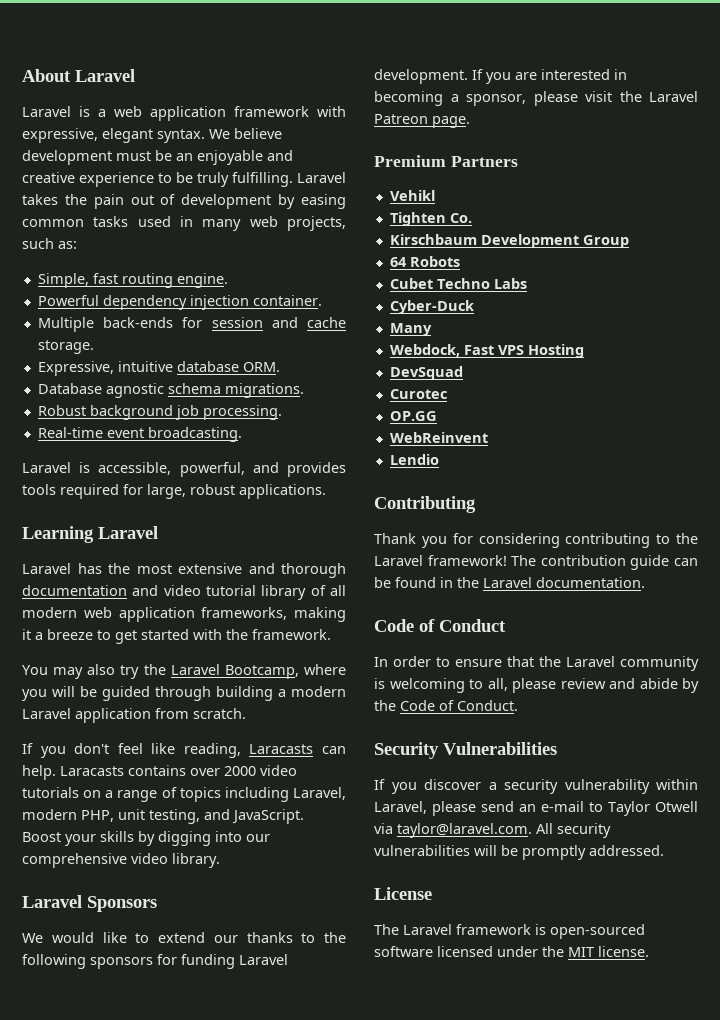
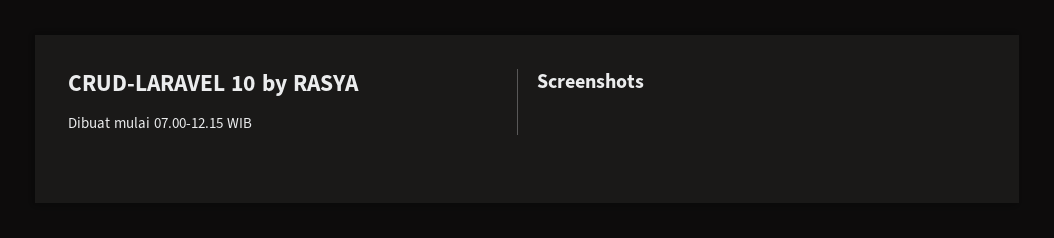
- About Laravel
- Laravel is a web application framework with expressive, elegant syntax. We believe development must be an enjoyable and creative experience to be truly fulfilling. Laravel takes the pain out of development by easing common tasks used in many web projects, such as:
- Simple, fast routing engine.
- Powerful dependency injection container.
- Multiple back-ends for session and cache storage.
- Expressive, intuitive database ORM.
- Database agnostic schema migrations.
- Robust background job processing.
- Real-time event broadcasting.
- Laravel is accessible, powerful, and provides tools required for large, robust applications.
- Learning Laravel
- Laravel has the most extensive and thorough documentation and video tutorial library of all modern web application frameworks, making it a breeze to get started with the framework.
- You may also try the Laravel Bootcamp, where you will be guided through building a modern Laravel application from scratch.
- If you don't feel like reading, Laracasts can help. Laracasts contains over 2000 video tutorials on a range of topics including Laravel, modern PHP, unit testing, and JavaScript. Boost your skills by digging into our comprehensive video library.
- Laravel Sponsors
- We would like to extend our thanks to the following sponsors for funding Laravel development. If you are interested in becoming a sponsor, please visit the Laravel Patreon page.
- Premium Partners
- Vehikl
- Tighten Co.
- Kirschbaum Development Group
- 64 Robots
- Cubet Techno Labs
- Cyber-Duck
- Many
- Webdock, Fast VPS Hosting
- DevSquad
- Curotec
- OP.GG
- WebReinvent
- Lendio
- Contributing
- Thank you for considering contributing to the Laravel framework! The contribution guide can be found in the Laravel documentation.
- Code of Conduct
- In order to ensure that the Laravel community is welcoming to all, please review and abide by the Code of Conduct.
- Security Vulnerabilities
- If you discover a security vulnerability within Laravel, please send an e-mail to Taylor Otwell via taylor@laravel.com. All security vulnerabilities will be promptly addressed.
- License
- The Laravel framework is open-sourced software licensed under the MIT license.
+ CRUD-LARAVEL 10 by RASYA
+ Dibuat mulai 07.00-12.15 WIB
+ Screenshots

